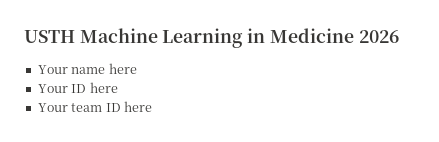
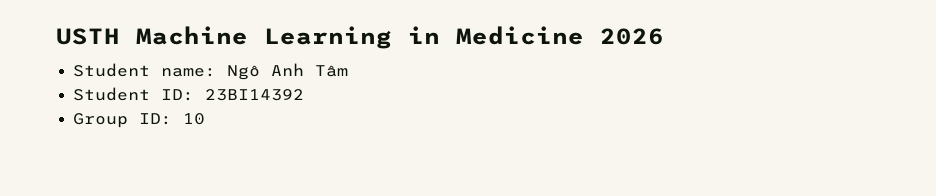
- Your name here
- Your ID here
- Your team ID here
+ Student name: Ngô Anh Tâm
+ Student ID: 23BI14392
+ Group ID: 10

